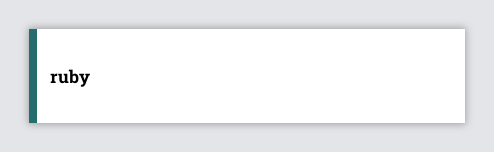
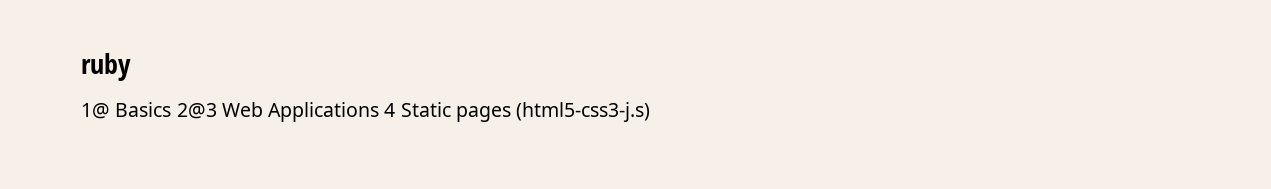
+ 1@ Basics 2@3 Web Applications 4 Static pages (html5-css3-j.s)

